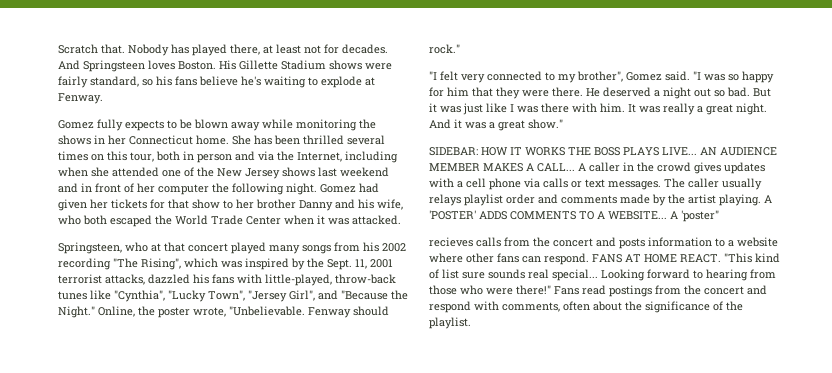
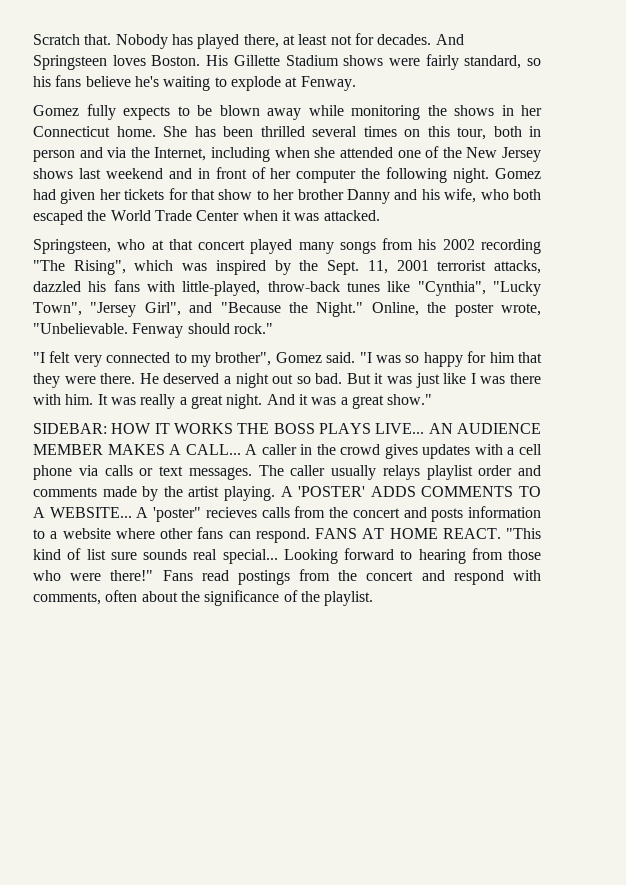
- A 'poster"
- recieves calls from the concert and posts information to a website where other fans can respond.
+ A 'poster" recieves calls from the concert and posts information to a website where other fans can respond.

